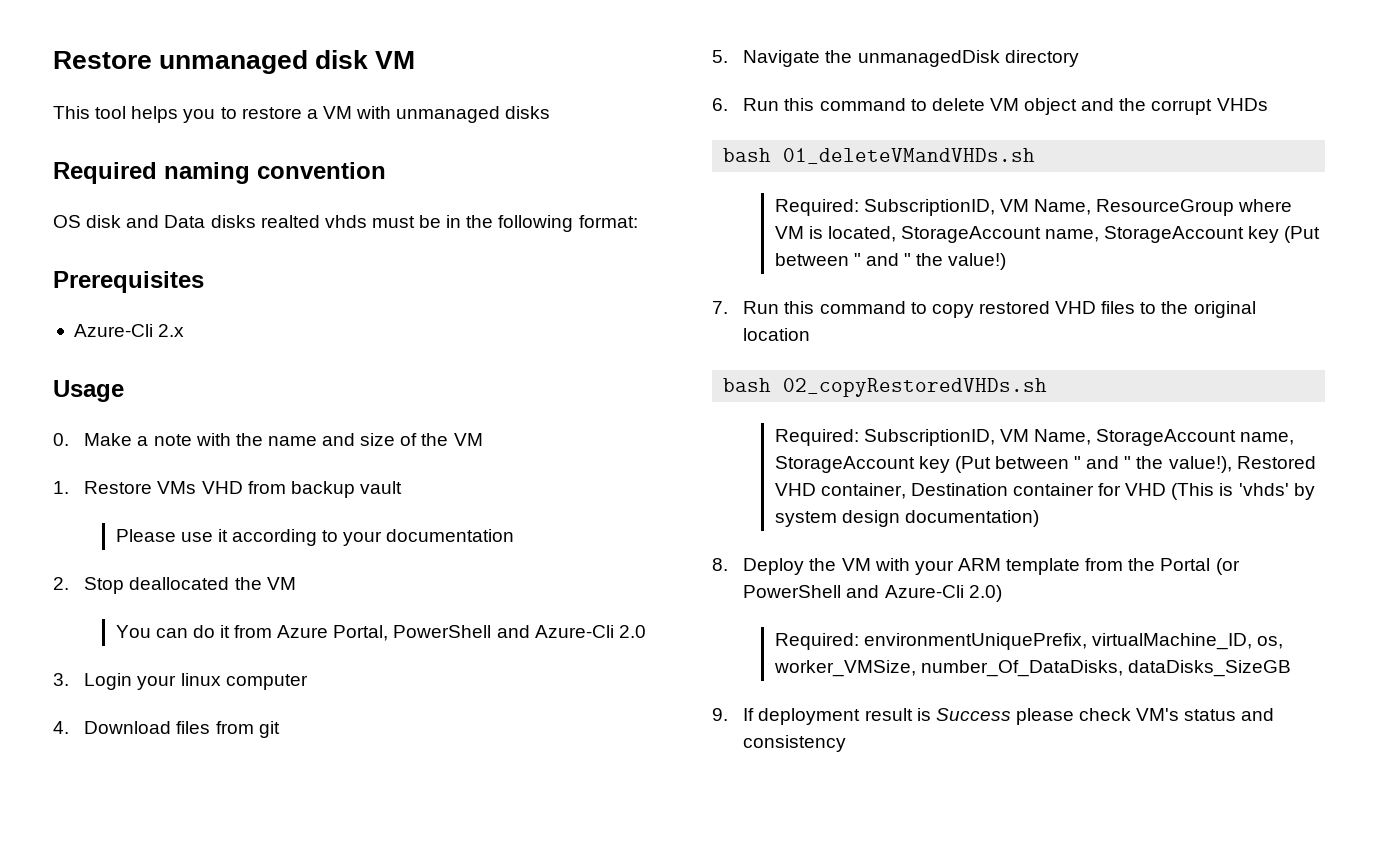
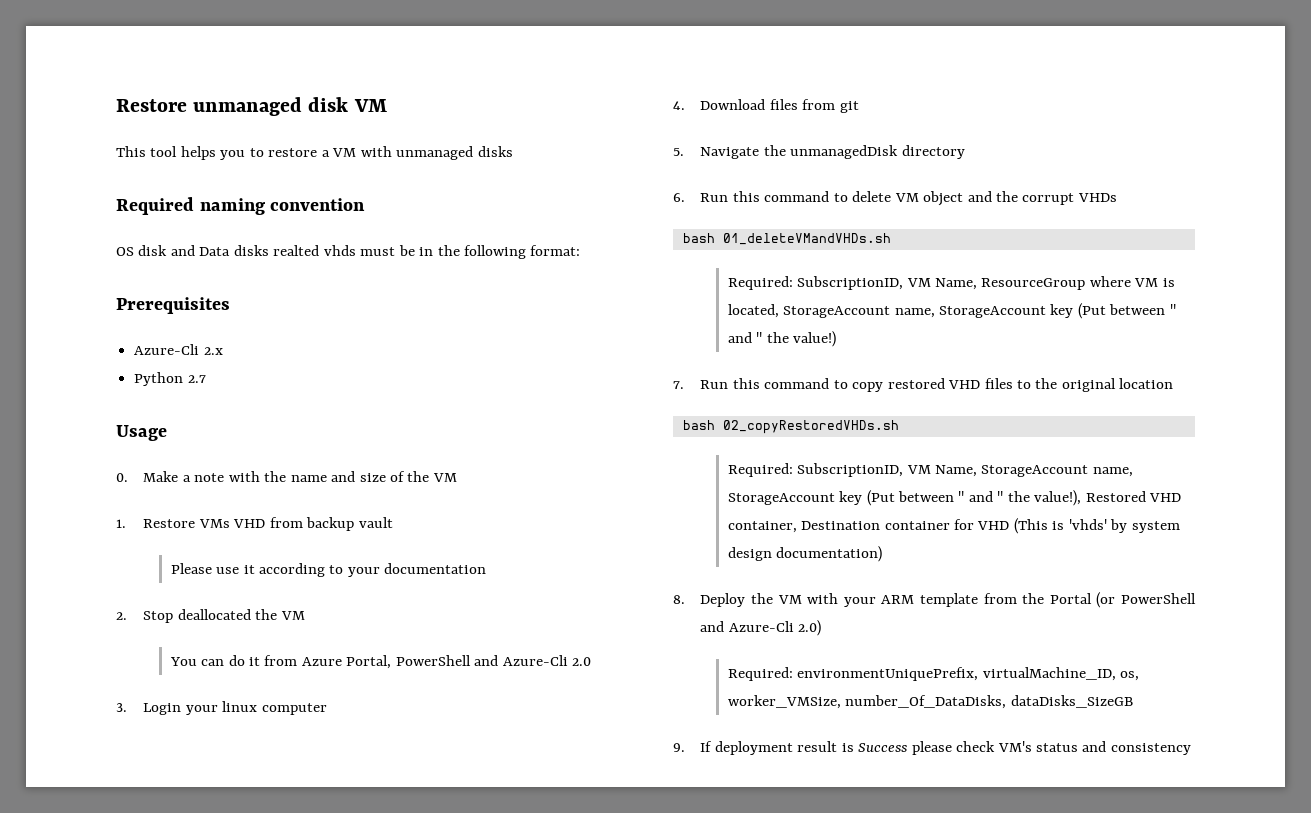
+ Python 2.7

